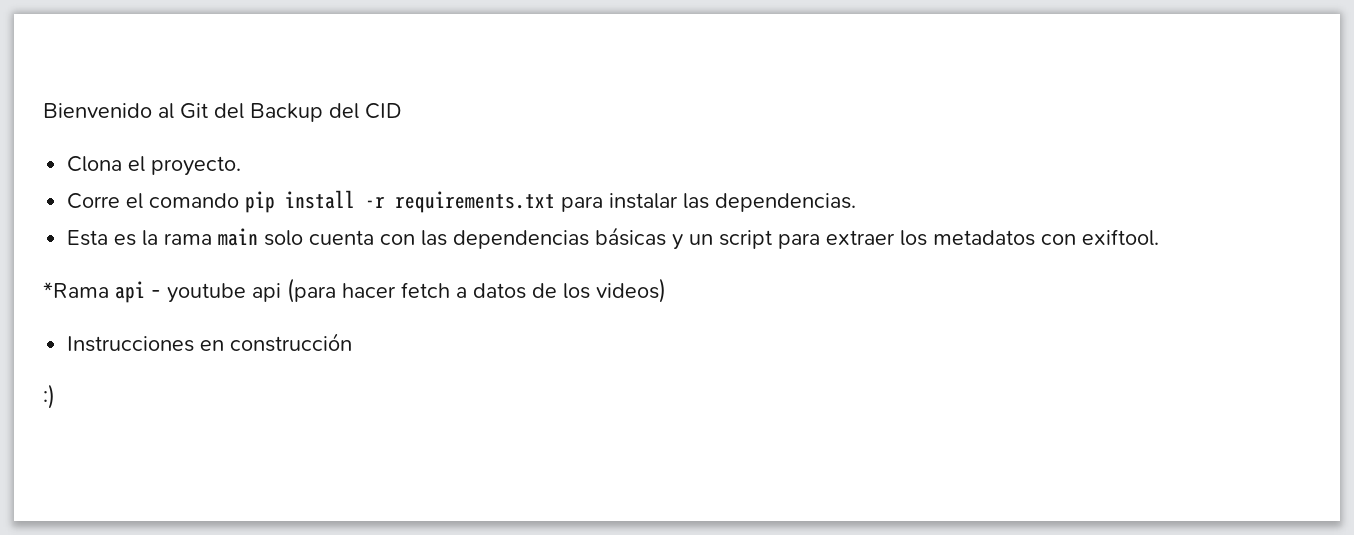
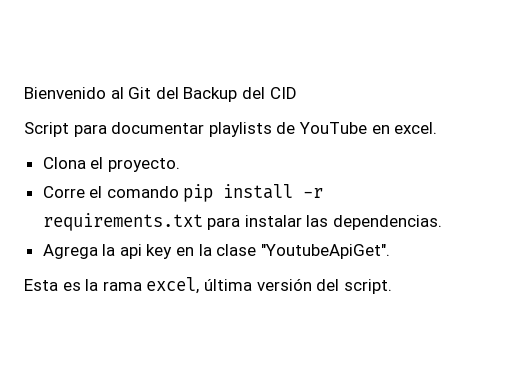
+ Script para documentar playlists de YouTube en excel.
- Esta es la rama main solo cuenta con las dependencias básicas y un script para extraer los metadatos con exiftool.
- *Rama api - youtube api (para hacer fetch a datos de los videos)
- Instrucciones en construcción
- :)
+ Agrega la api key en la clase "YoutubeApiGet".
+ Esta es la rama excel, última versión del script.

